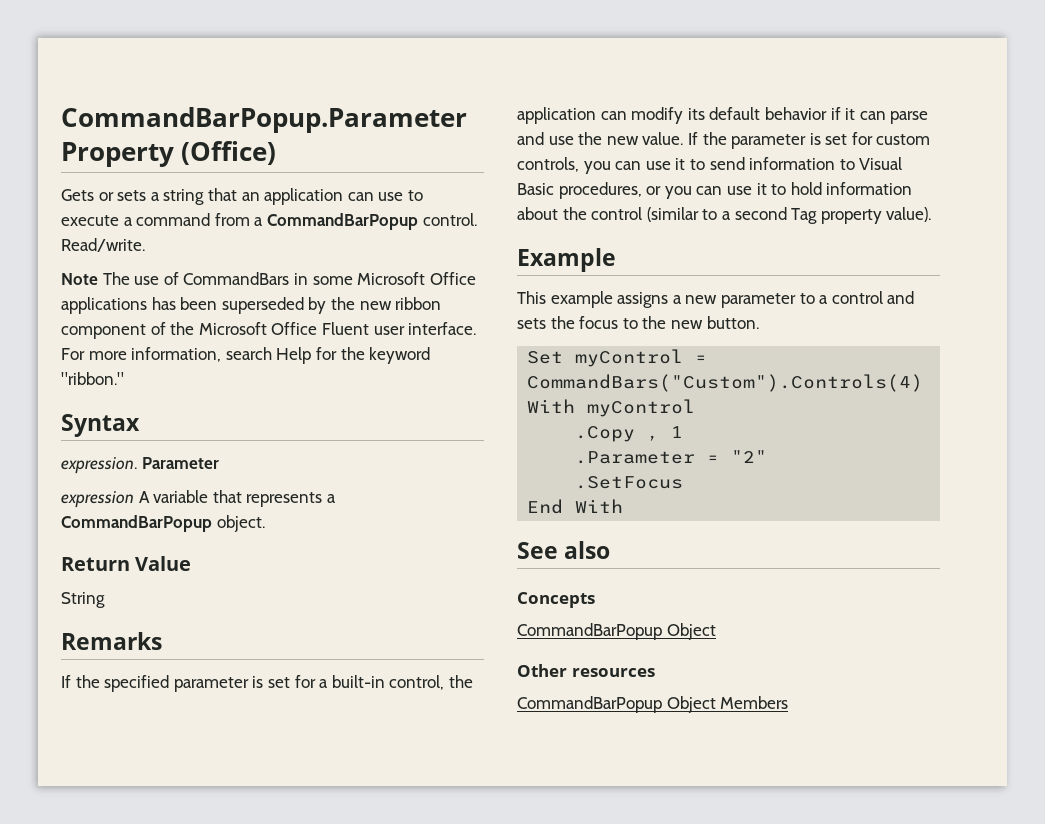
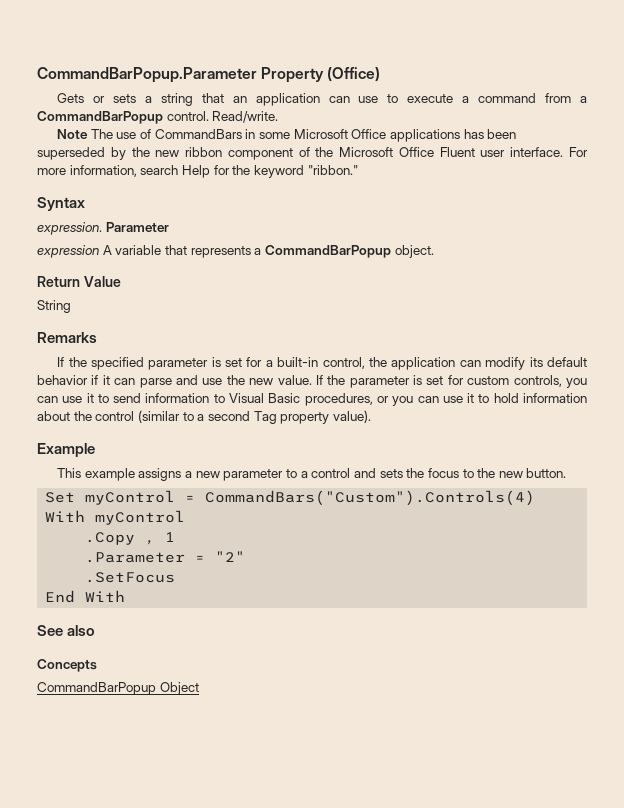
- Other resources
- CommandBarPopup Object Members

